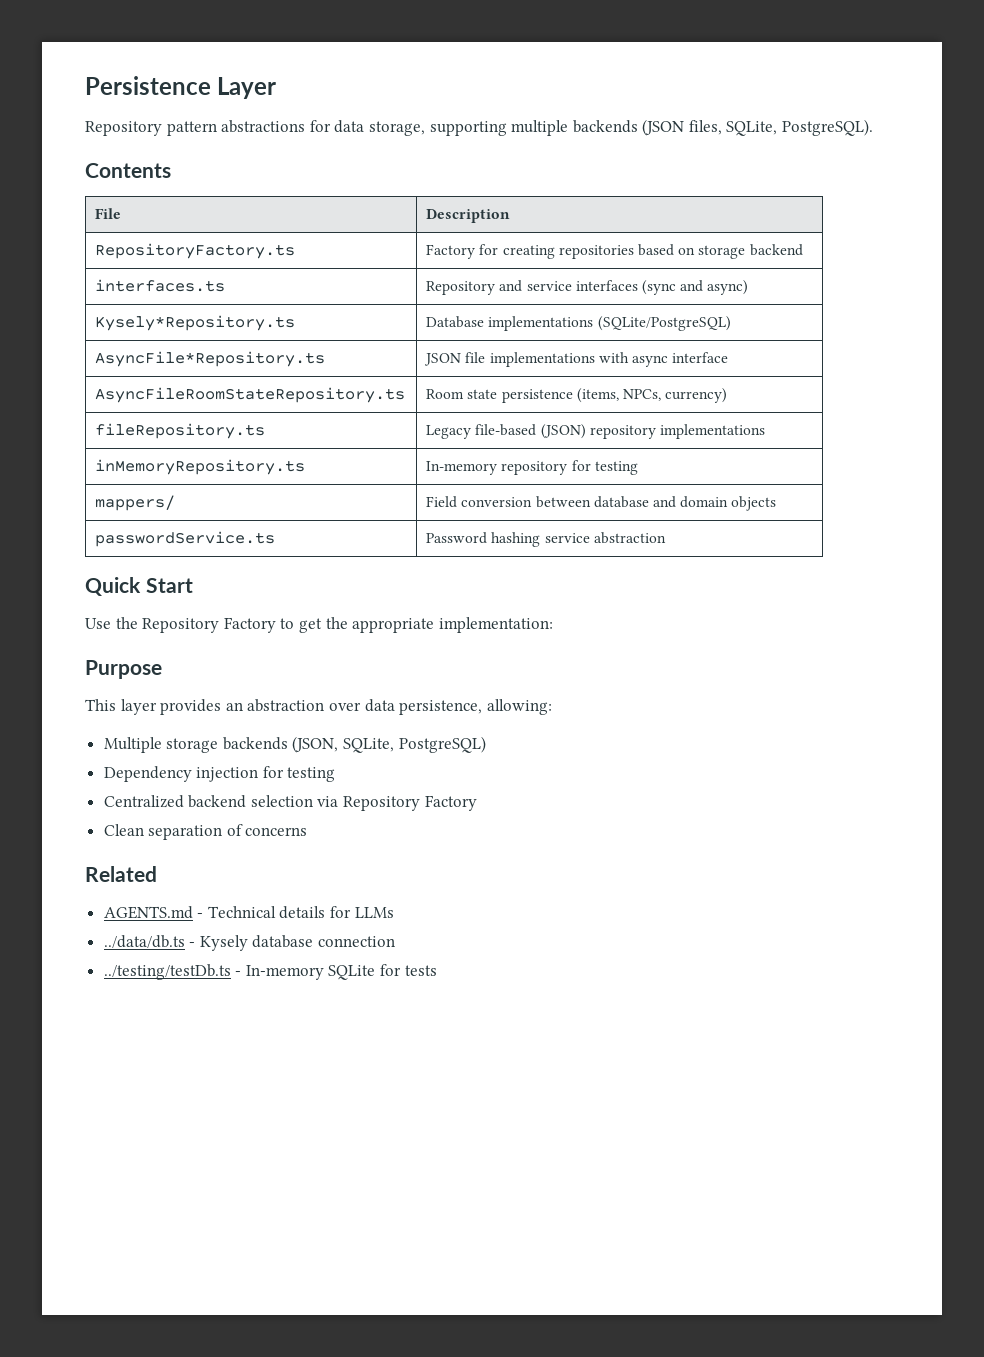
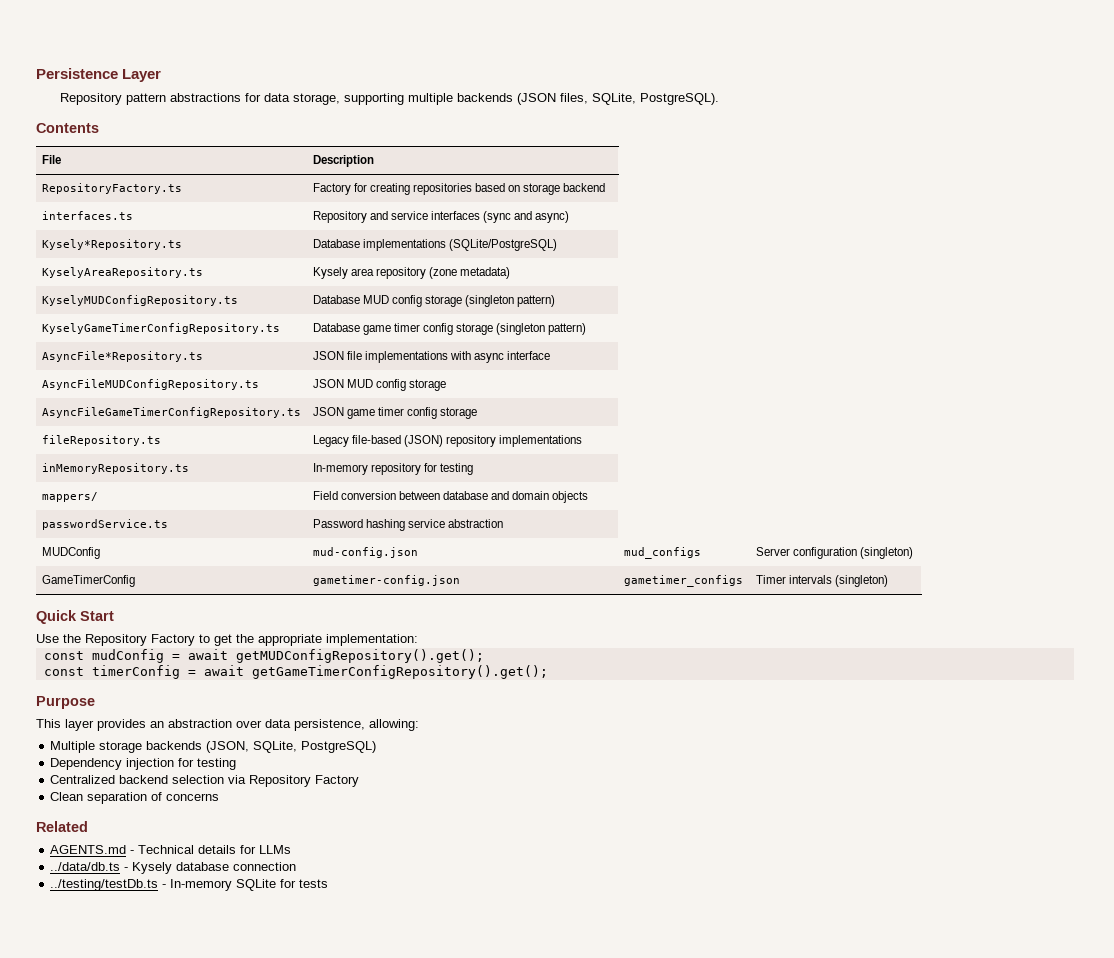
+ KyselyAreaRepository.ts | Kysely area repository (zone metadata)
+ KyselyMUDConfigRepository.ts | Database MUD config storage (singleton pattern)
+ KyselyGameTimerConfigRepository.ts | Database game timer config storage (singleton pattern)
- AsyncFileRoomStateRepository.ts | Room state persistence (items, NPCs, currency)
+ AsyncFileMUDConfigRepository.ts | JSON MUD config storage
+ AsyncFileGameTimerConfigRepository.ts | JSON game timer config storage
+ MUDConfig | mud-config.json | mud_configs | Server configuration (singleton)
+ GameTimerConfig | gametimer-config.json | gametimer_configs | Timer intervals (singleton)
+ const mudConfig = await getMUDConfigRepository().get();
+ const timerConfig = await getGameTimerConfigRepository().get();

